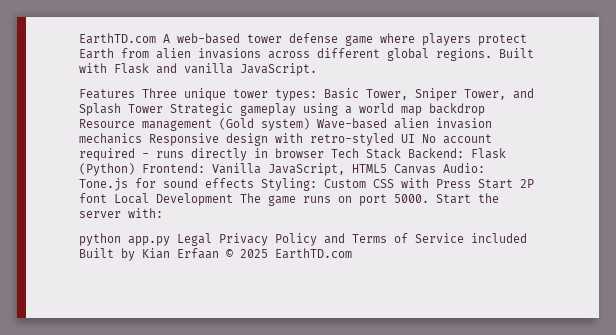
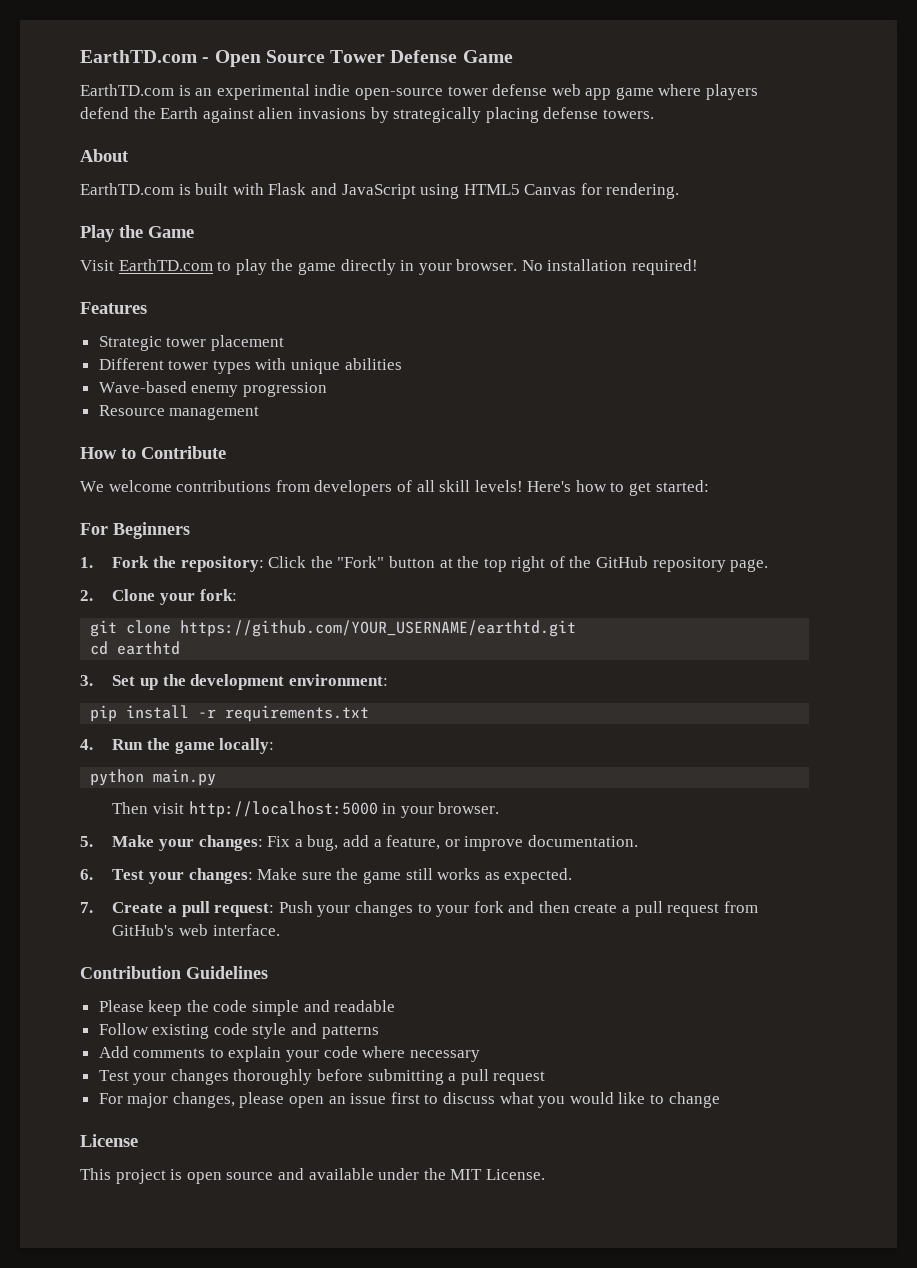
- EarthTD.com A web-based tower defense game where players protect Earth from alien invasions across different global regions. Built with Flask and vanilla JavaScript.
- Features Three unique tower types: Basic Tower, Sniper Tower, and Splash Tower Strategic gameplay using a world map backdrop Resource management (Gold system) Wave-based alien invasion mechanics Responsive design with retro-styled UI No account required - runs directly in browser Tech Stack Backend: Flask (Python) Frontend: Vanilla JavaScript, HTML5 Canvas Audio: Tone.js for sound effects Styling: Custom CSS with Press Start 2P font Local Development The game runs on port 5000. Start the server with:
- python app.py Legal Privacy Policy and Terms of Service included Built by Kian Erfaan © 2025 EarthTD.com
+ EarthTD.com - Open Source Tower Defense Game
+ EarthTD.com is an experimental indie open-source tower defense web app game where players defend the Earth against alien invasions by strategically placing defense towers.
+ About
+ EarthTD.com is built with Flask and JavaScript using HTML5 Canvas for rendering.
+ Play the Game
+ Visit EarthTD.com to play the game directly in your browser. No installation required!
+ Features
+ Strategic tower placement
+ Different tower types with unique abilities
+ Wave-based enemy progression
+ Resource management
+ How to Contribute
+ We welcome contributions from developers of all skill levels! Here's how to get started:
+ For Beginners
+ 1. Fork the repository: Click the "Fork" button at the top right of the GitHub repository page.
+ 2. Clone your fork:
+ git clone https://github.com/YOUR_USERNAME/earthtd.git
+ cd earthtd
+ 3. Set up the development environment:
+ pip install -r requirements.txt
+ 4. Run the game locally:
+ python main.py
+ Then visit http://localhost:5000 in your browser.
+ 5. Make your changes: Fix a bug, add a feature, or improve documentation.
+ 6. Test your changes: Make sure the game still works as expected.
+ 7. Create a pull request: Push your changes to your fork and then create a pull request from GitHub's web interface.
+ Contribution Guidelines
+ Please keep the code simple and readable
+ Follow existing code style and patterns
+ Add comments to explain your code where necessary
+ Test your changes thoroughly before submitting a pull request
+ For major changes, please open an issue first to discuss what you would like to change
+ License
+ This project is open source and available under the MIT License.

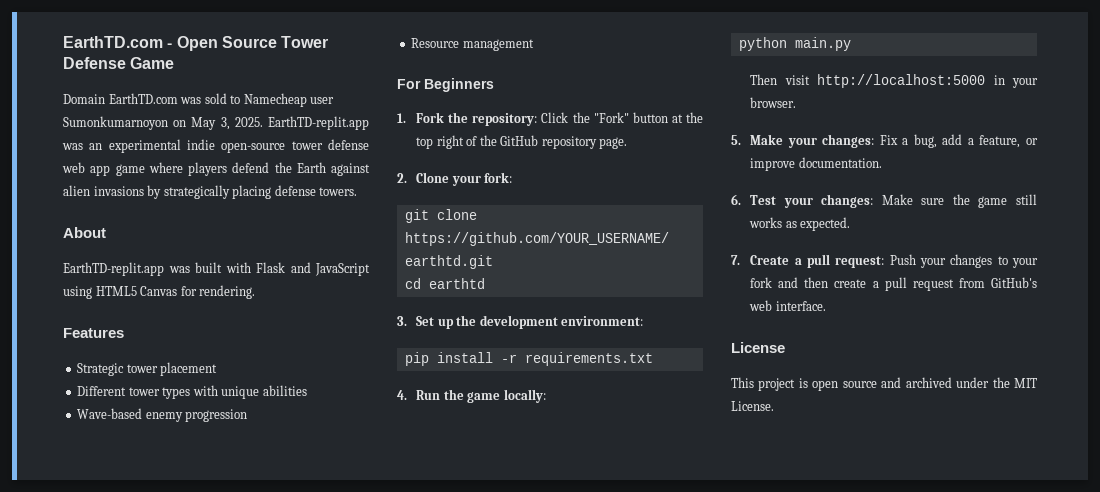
- EarthTD.com is an experimental indie open-source tower defense web app game where players defend the Earth against alien invasions by strategically placing defense towers.
+ Domain EarthTD.com was sold to Namecheap user Sumonkumarnoyon on May 3, 2025. EarthTD-replit.app was an experimental indie open-source tower defense web app game where players defend the Earth against alien invasions by strategically placing defense towers.
- EarthTD.com is built with Flask and JavaScript using HTML5 Canvas for rendering.
+ EarthTD-replit.app was built with Flask and JavaScript using HTML5 Canvas for rendering.
- Play the Game
- Visit EarthTD.com to play the game directly in your browser. No installation required!
- How to Contribute
- We welcome contributions from developers of all skill levels! Here's how to get started:
- Contribution Guidelines
- Please keep the code simple and readable
- Follow existing code style and patterns
- Add comments to explain your code where necessary
- Test your changes thoroughly before submitting a pull request
- For major changes, please open an issue first to discuss what you would like to change
- This project is open source and available under the MIT License.
+ This project is open source and archived under the MIT License.

